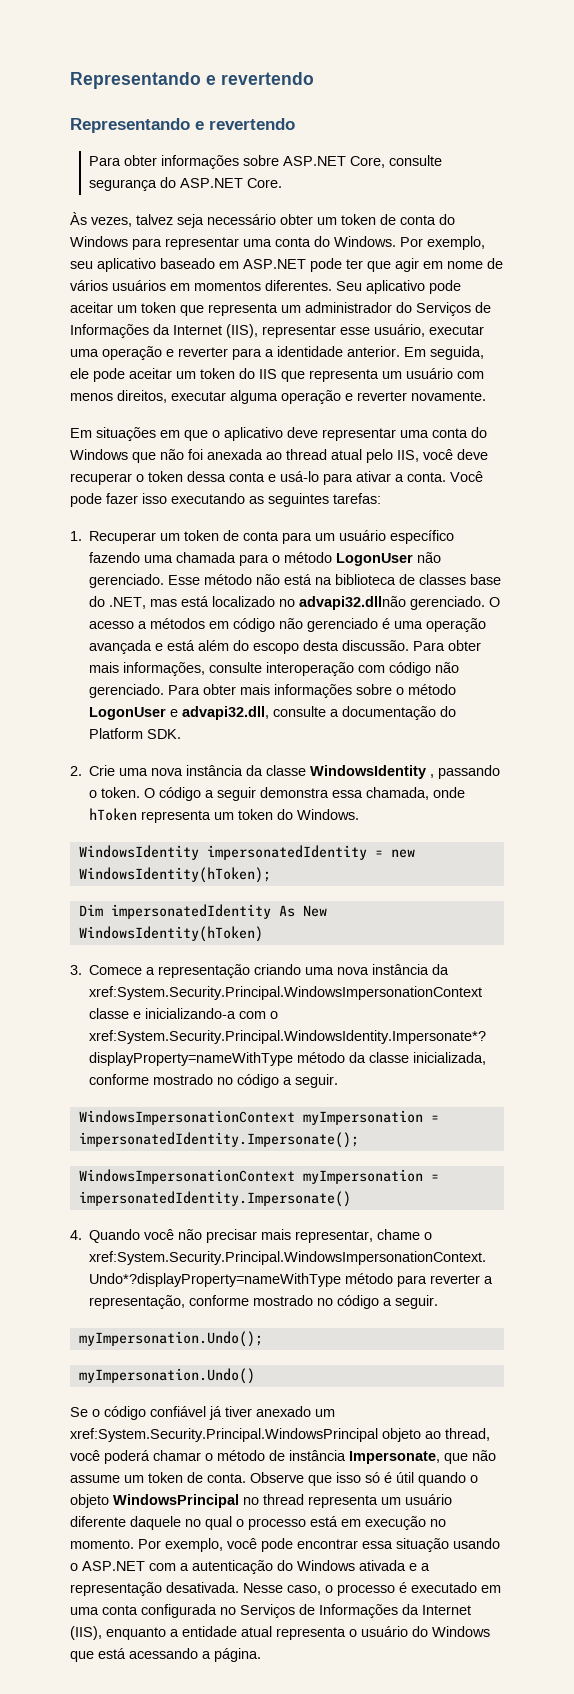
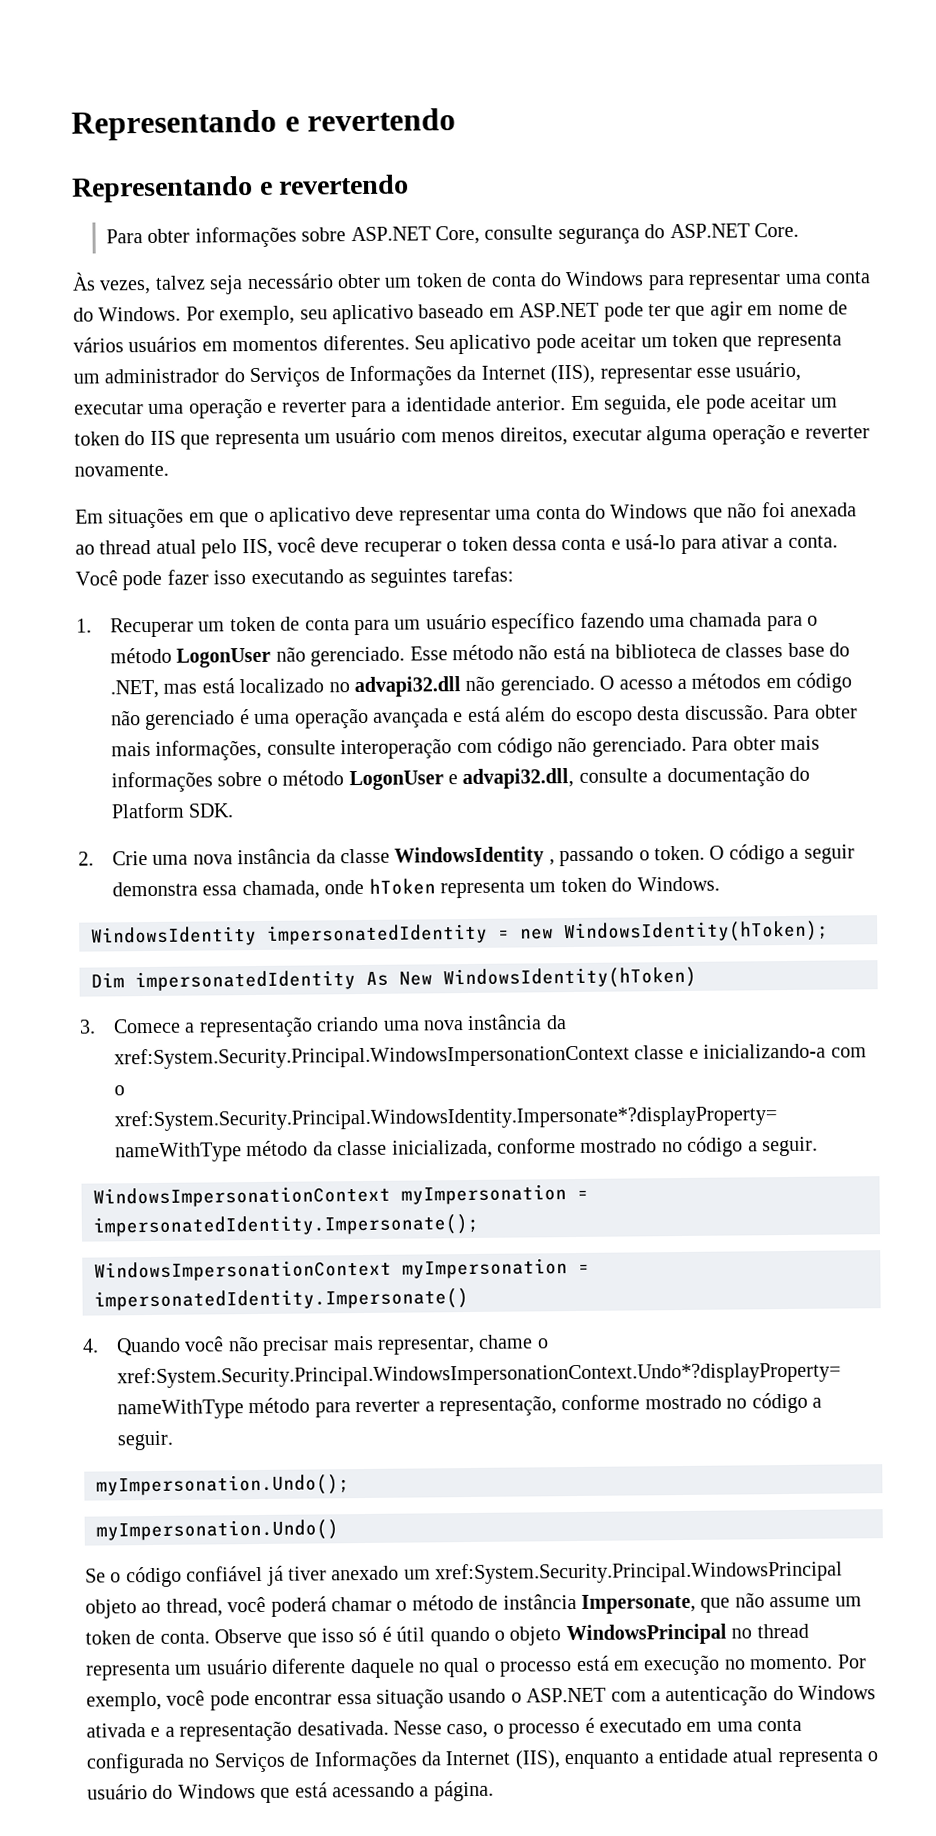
- Esse método não está na biblioteca de classes base do .NET, mas está localizado no advapi32.dllnão gerenciado.
+ Esse método não está na biblioteca de classes base do .NET, mas está localizado no advapi32.dll não gerenciado.

